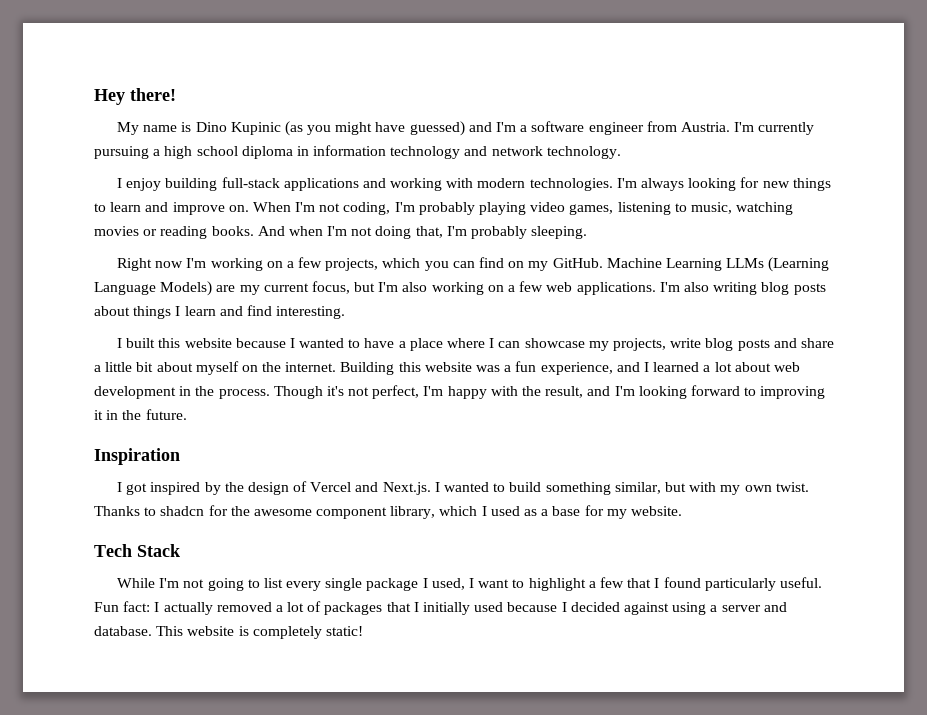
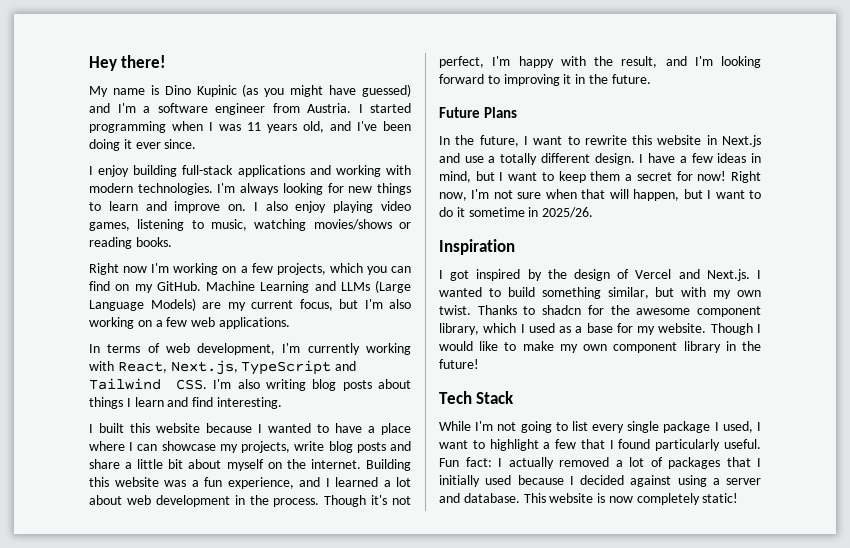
- I'm currently pursuing a high school diploma in information technology and network technology.
+ I started programming when I was 11 years old, and I've been doing it ever since.
- When I'm not coding, I'm probably playing video games, listening to music, watching movies or reading books. And when I'm not doing that, I'm probably sleeping.
+ I also enjoy playing video games, listening to music, watching movies/shows or reading books.
- Machine Learning LLMs (Learning Language Models) are my current focus, but I'm also working on a few web applications. I'm also writing blog posts about things I learn and find interesting.
+ Machine Learning and LLMs (Large Language Models) are my current focus, but I'm also working on a few web applications.
+ In terms of web development, I'm currently working with React, Next.js, TypeScript and Tailwind CSS. I'm also writing blog posts about things I learn and find interesting.
+ Future Plans
+ In the future, I want to rewrite this website in Next.js and use a totally different design. I have a few ideas in mind, but I want to keep them a secret for now! Right now, I'm not sure when that will happen, but I want to do it sometime in 2025/26.
+ Though I would like to make my own component library in the future!
- This website is completely static!
+ This website is now completely static!

